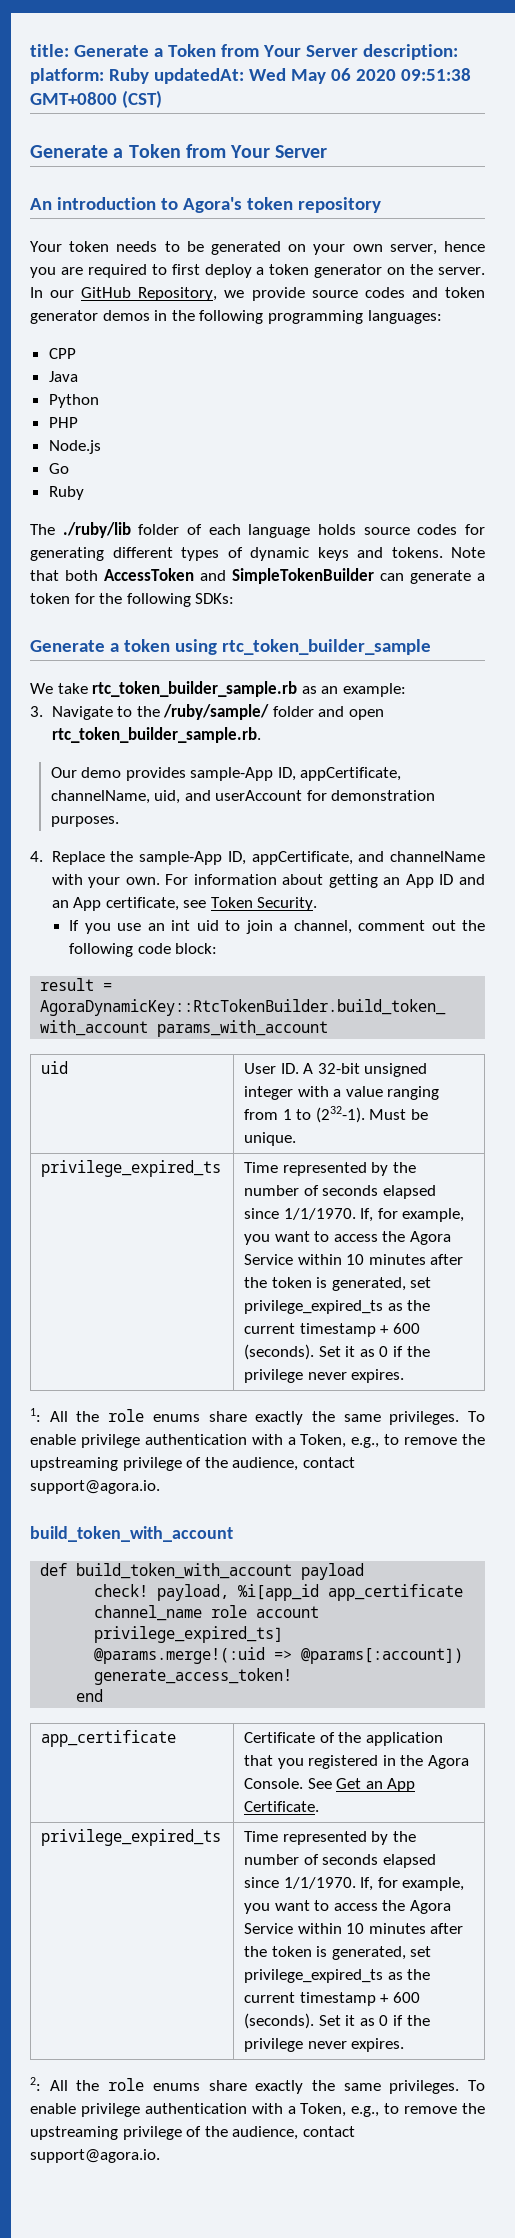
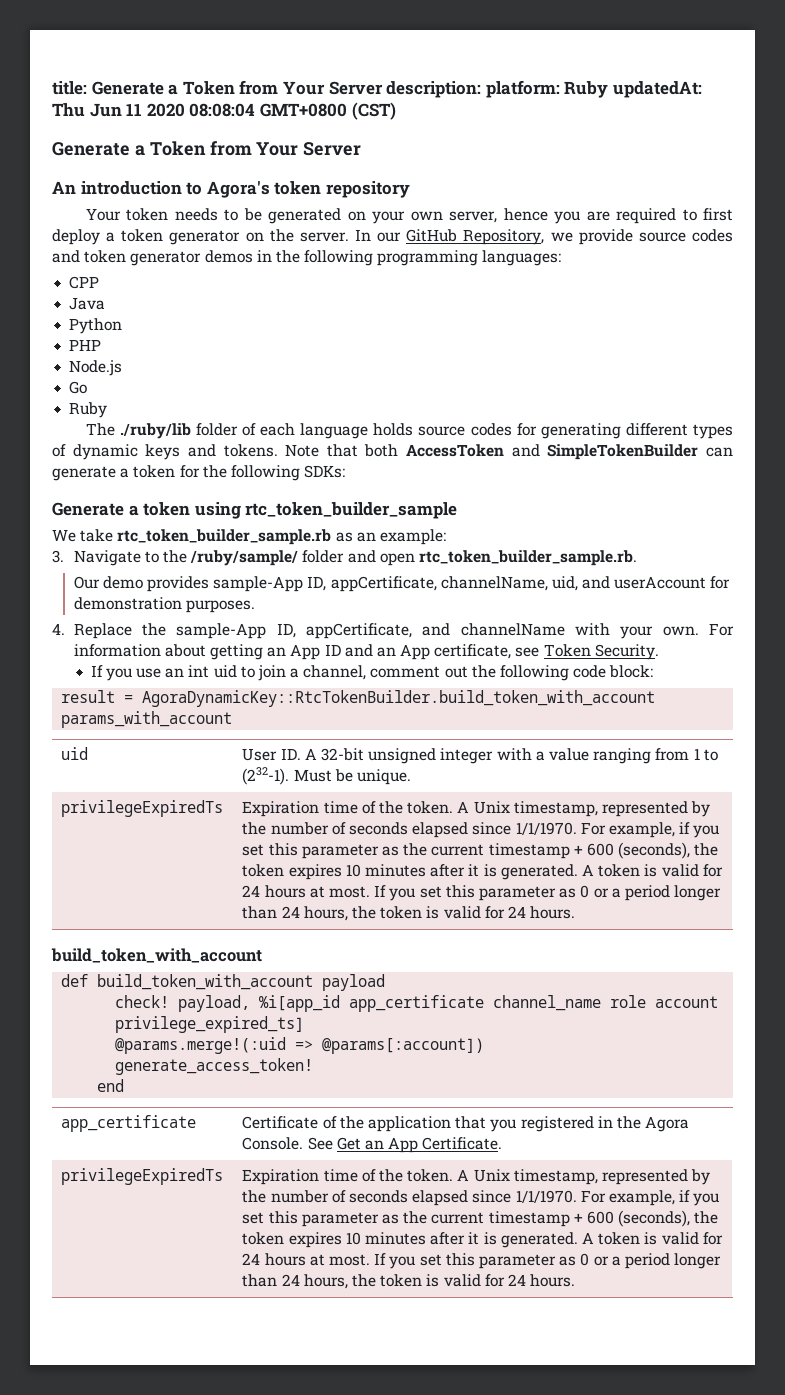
- title: Generate a Token from Your Server description: platform: Ruby updatedAt: Wed May 06 2020 09:51:38 GMT+0800 (CST)
+ title: Generate a Token from Your Server description: platform: Ruby updatedAt: Thu Jun 11 2020 08:08:04 GMT+0800 (CST)
  uid | User ID. A 32-bit unsigned integer with a value ranging from 1 to (232-1). Must be unique.
- privilege_expired_ts | Time represented by the number of seconds elapsed since 1/1/1970. If, for example, you want to access the Agora Service within 10 minutes after the token is generated, set privilege_expired_ts as the current timestamp + 600 (seconds). Set it as 0 if the privilege never expires.
- 1: All the role enums share exactly the same privileges. To enable privilege authentication with a Token, e.g., to remove the upstreaming privilege of the audience, contact support@agora.io.
+ privilegeExpiredTs | Expiration time of the token. A Unix timestamp, represented by the number of seconds elapsed since 1/1/1970. For example, if you set this parameter as the current timestamp + 600 (seconds), the token expires 10 minutes after it is generated. A token is valid for 24 hours at most. If you set this parameter as 0 or a period longer than 24 hours, the token is valid for 24 hours.
  app_certificate | Certificate of the application that you registered in the Agora Console. See Get an App Certificate.
- privilege_expired_ts | Time represented by the number of seconds elapsed since 1/1/1970. If, for example, you want to access the Agora Service within 10 minutes after the token is generated, set privilege_expired_ts as the current timestamp + 600 (seconds). Set it as 0 if the privilege never expires.
- 2: All the role enums share exactly the same privileges. To enable privilege authentication with a Token, e.g., to remove the upstreaming privilege of the audience, contact support@agora.io.
+ privilegeExpiredTs | Expiration time of the token. A Unix timestamp, represented by the number of seconds elapsed since 1/1/1970. For example, if you set this parameter as the current timestamp + 600 (seconds), the token expires 10 minutes after it is generated. A token is valid for 24 hours at most. If you set this parameter as 0 or a period longer than 24 hours, the token is valid for 24 hours.

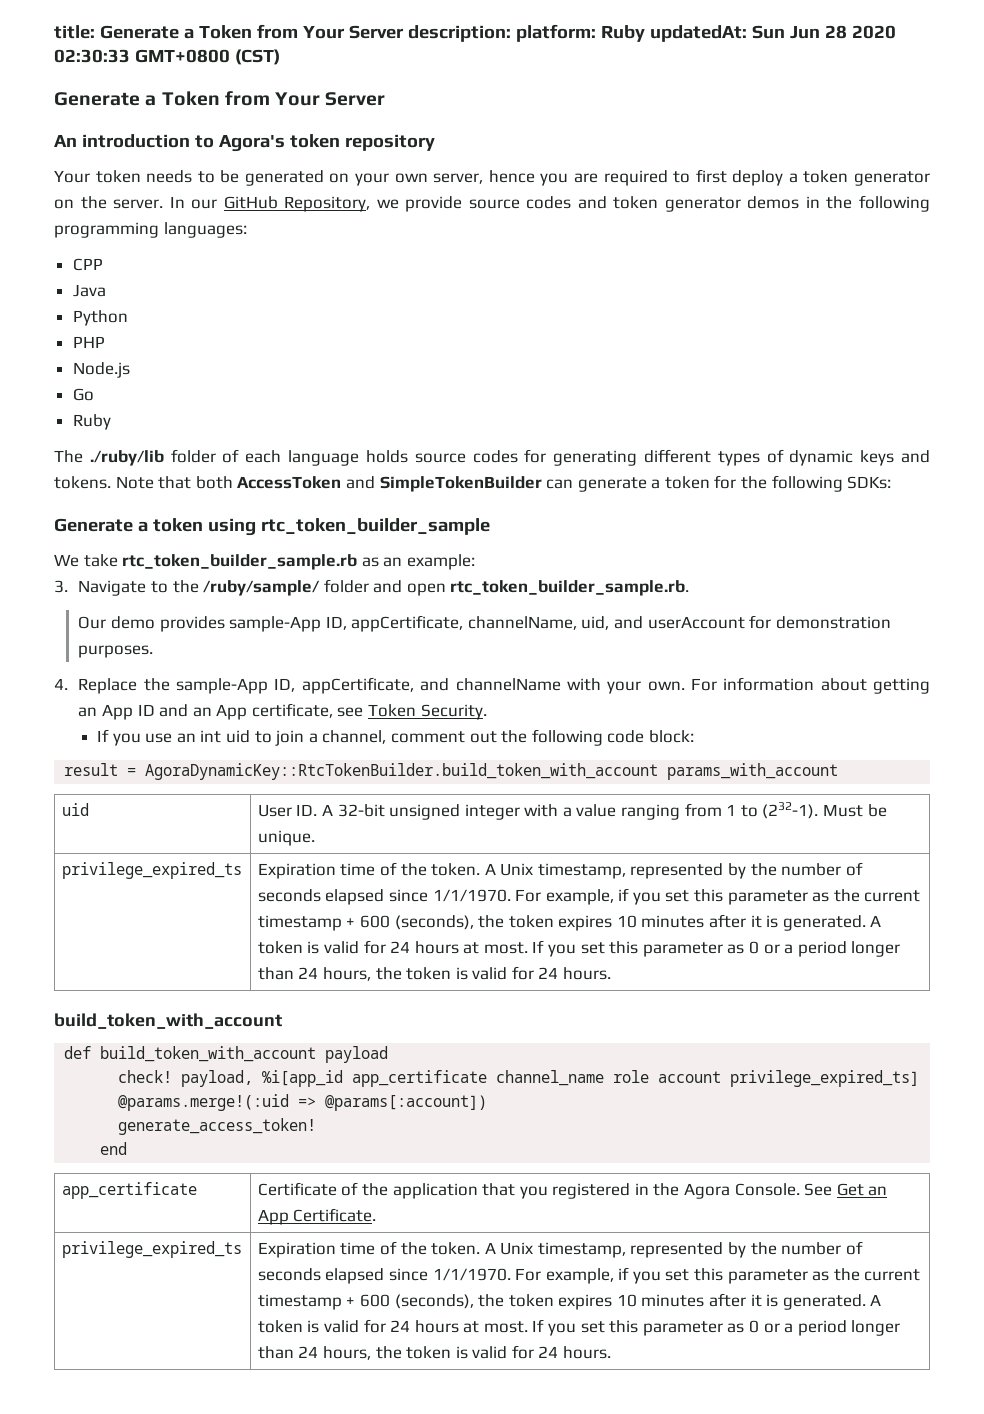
- title: Generate a Token from Your Server description: platform: Ruby updatedAt: Thu Jun 11 2020 08:08:04 GMT+0800 (CST)
+ title: Generate a Token from Your Server description: platform: Ruby updatedAt: Sun Jun 28 2020 02:30:33 GMT+0800 (CST)
  uid | User ID. A 32-bit unsigned integer with a value ranging from 1 to (232-1). Must be unique.
- privilegeExpiredTs
+ privilege_expired_ts
  app_certificate | Certificate of the application that you registered in the Agora Console. See Get an App Certificate.
- privilegeExpiredTs
+ privilege_expired_ts

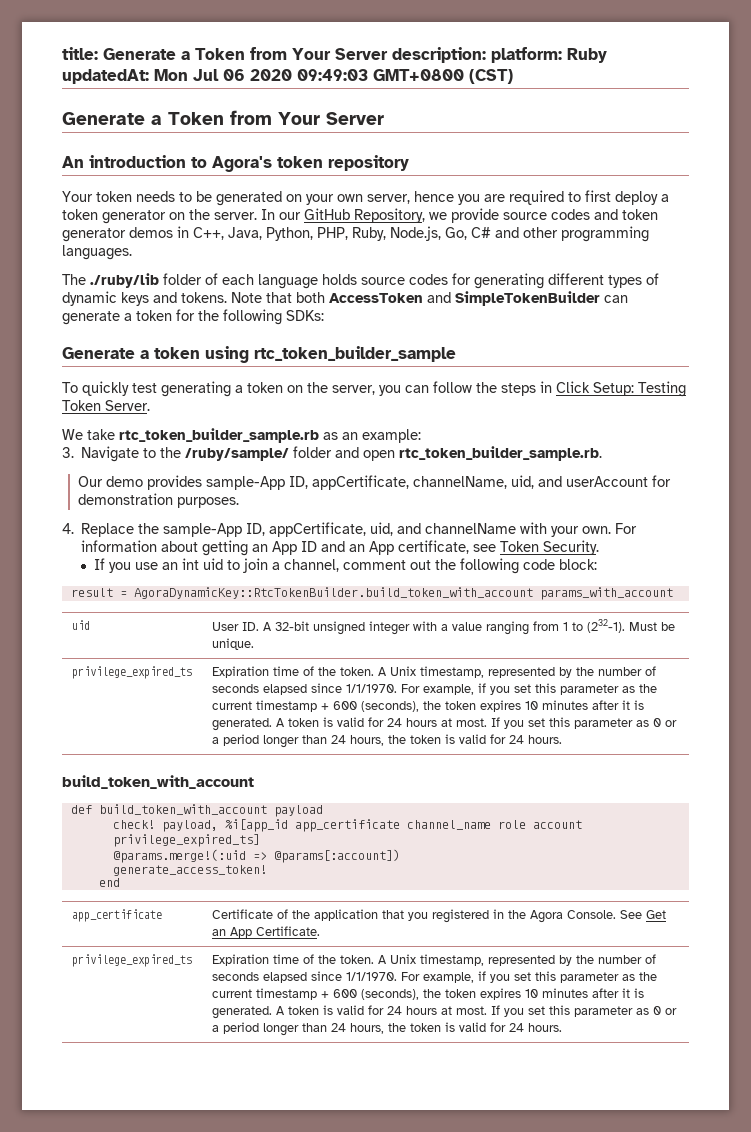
- title: Generate a Token from Your Server description: platform: Ruby updatedAt: Sun Jun 28 2020 02:30:33 GMT+0800 (CST)
+ title: Generate a Token from Your Server description: platform: Ruby updatedAt: Mon Jul 06 2020 09:49:03 GMT+0800 (CST)
- In our GitHub Repository, we provide source codes and token generator demos in the following programming languages:
- CPP
- Java
- Python
- PHP
- Node.js
- Go
- Ruby
+ In our GitHub Repository, we provide source codes and token generator demos in C++, Java, Python, PHP, Ruby, Node.js, Go, C# and other programming languages.
+ To quickly test generating a token on the server, you can follow the steps in Click Setup: Testing Token Server.
- 4. Replace the sample-App ID, appCertificate, and channelName with your own.
+ 4. Replace the sample-App ID, appCertificate, uid, and channelName with your own.

